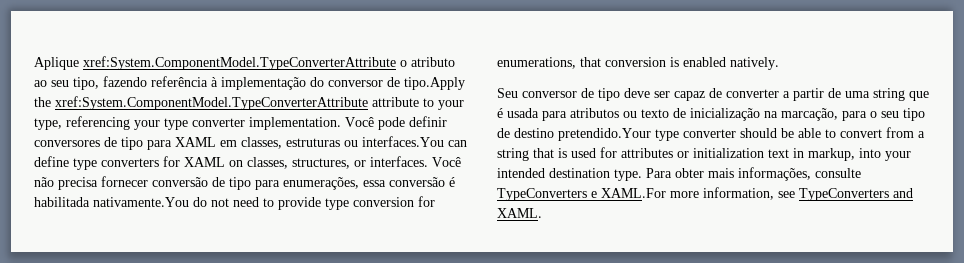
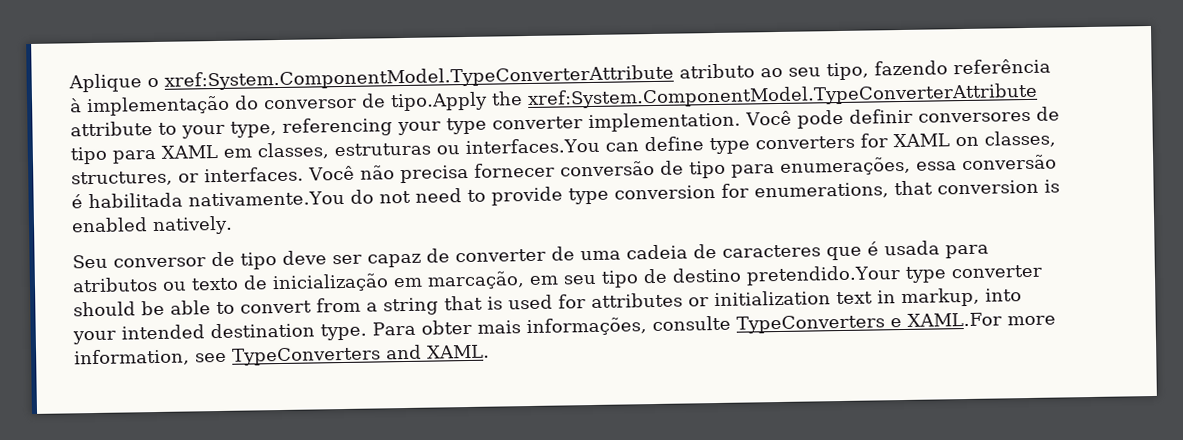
- Aplique xref:System.ComponentModel.TypeConverterAttribute o atributo ao seu tipo, fazendo referência à implementação do conversor de tipo.Apply the xref:System.ComponentModel.TypeConverterAttribute attribute to your type, referencing your type converter implementation.
+ Aplique o xref:System.ComponentModel.TypeConverterAttribute atributo ao seu tipo, fazendo referência à implementação do conversor de tipo.Apply the xref:System.ComponentModel.TypeConverterAttribute attribute to your type, referencing your type converter implementation.
- Seu conversor de tipo deve ser capaz de converter a partir de uma string que é usada para atributos ou texto de inicialização na marcação, para o seu tipo de destino pretendido.Your type converter should be able to convert from a string that is used for attributes or initialization text in markup, into your intended destination type.
+ Seu conversor de tipo deve ser capaz de converter de uma cadeia de caracteres que é usada para atributos ou texto de inicialização em marcação, em seu tipo de destino pretendido.Your type converter should be able to convert from a string that is used for attributes or initialization text in markup, into your intended destination type.

